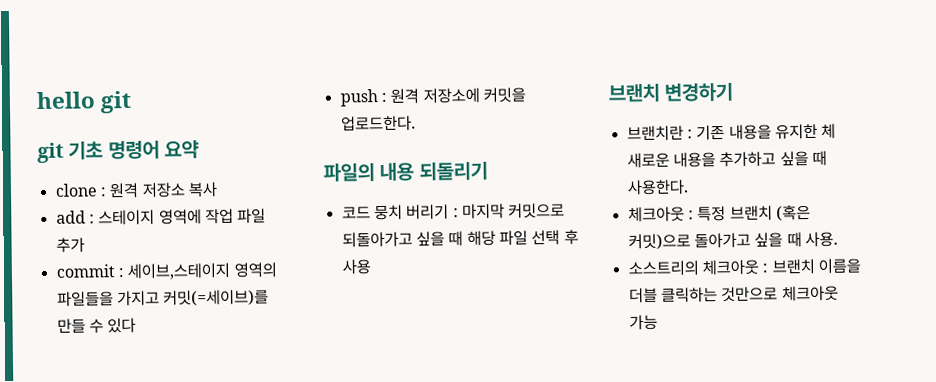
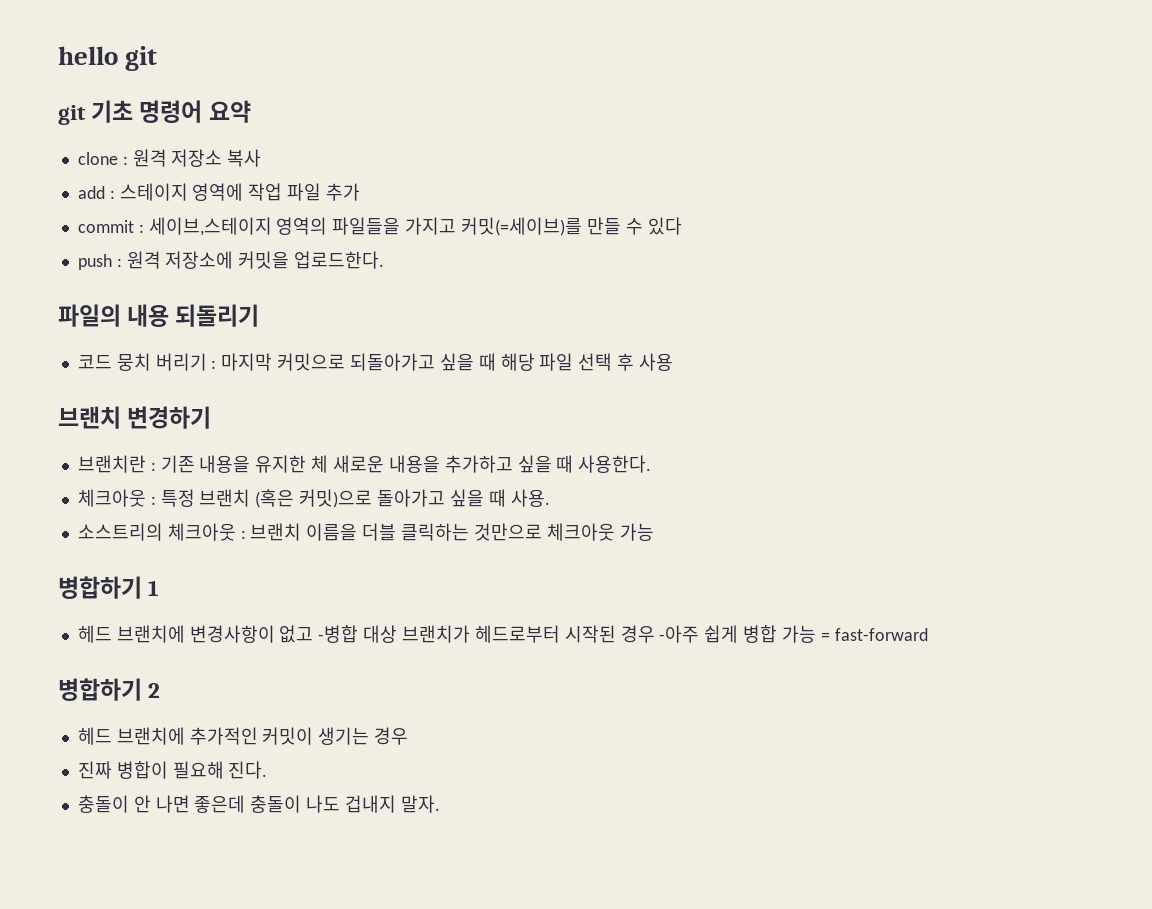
+ 병합하기 1
+ 헤드 브랜치에 변경사항이 없고 -병합 대상 브랜치가 헤드로부터 시작된 경우 -아주 쉽게 병합 가능 = fast-forward
+ 병합하기 2
+ 헤드 브랜치에 추가적인 커밋이 생기는 경우
+ 진짜 병합이 필요해 진다.
+ 충돌이 안 나면 좋은데 충돌이 나도 겁내지 말자.

